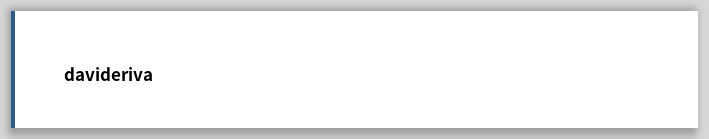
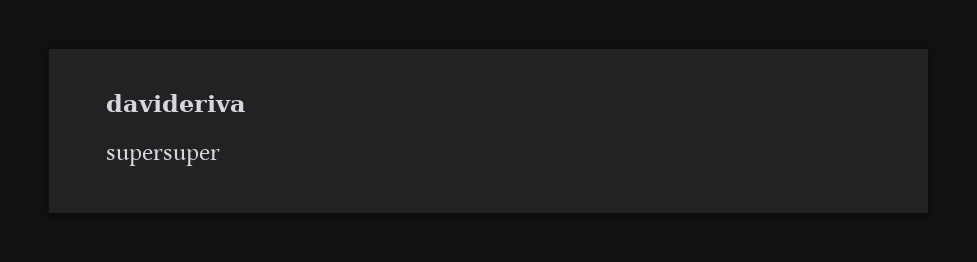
+ supersuper

